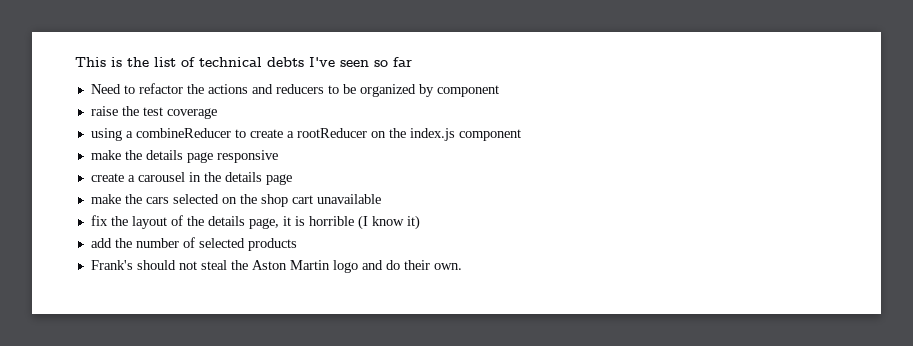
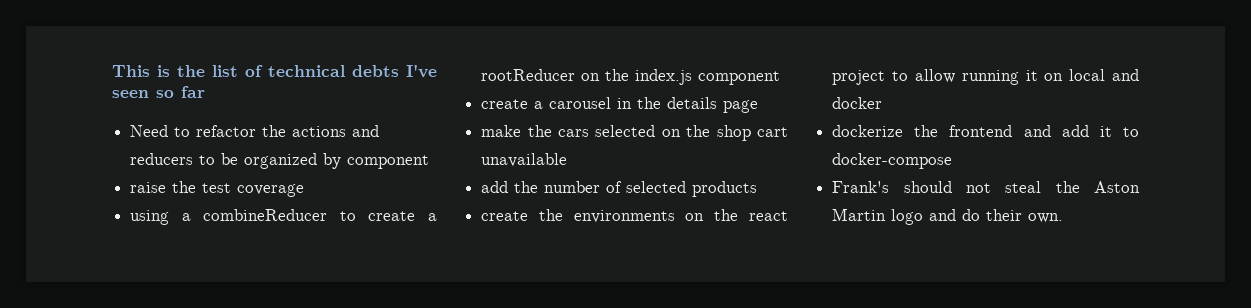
- make the details page responsive
- fix the layout of the details page, it is horrible (I know it)
+ create the environments on the react project to allow running it on local and docker
+ dockerize the frontend and add it to docker-compose

